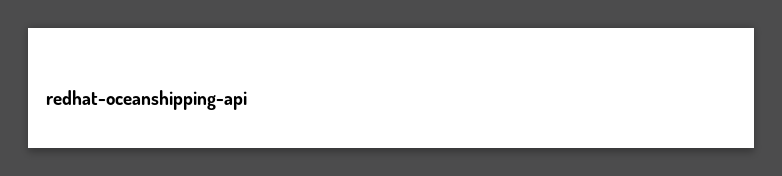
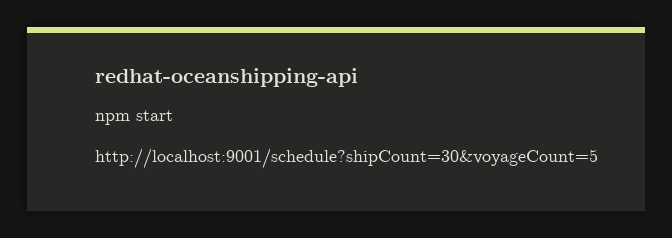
+ npm start
+ http://localhost:9001/schedule?shipCount=30&voyageCount=5

